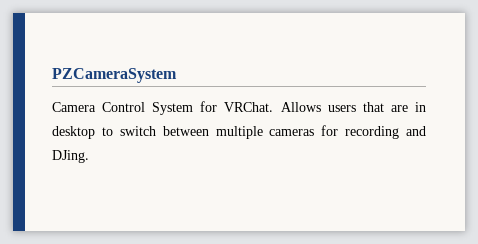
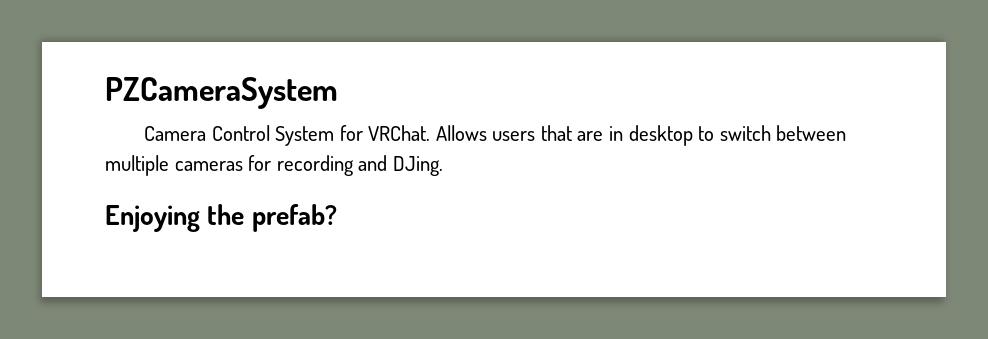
+ Enjoying the prefab?

